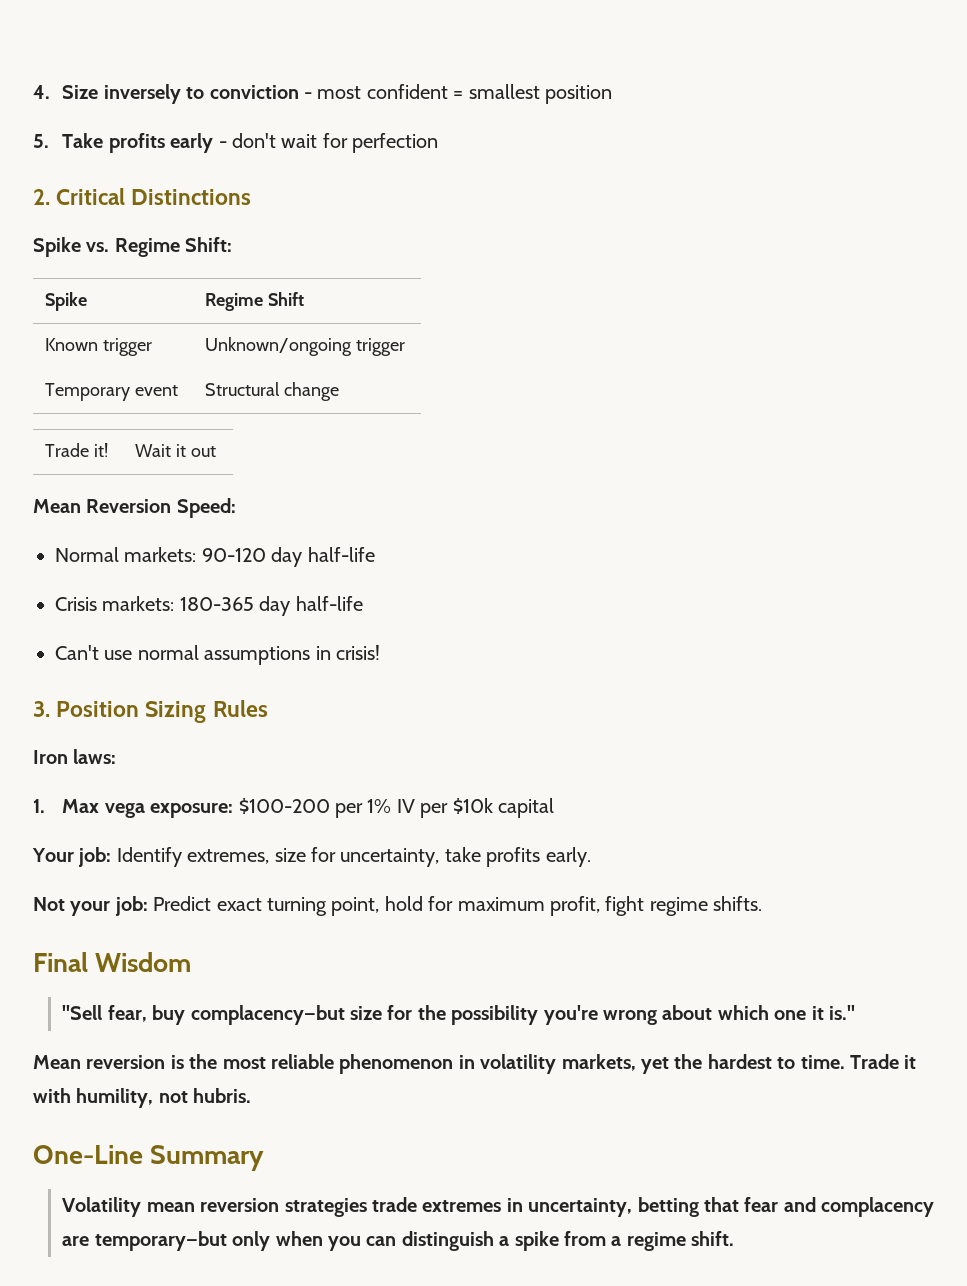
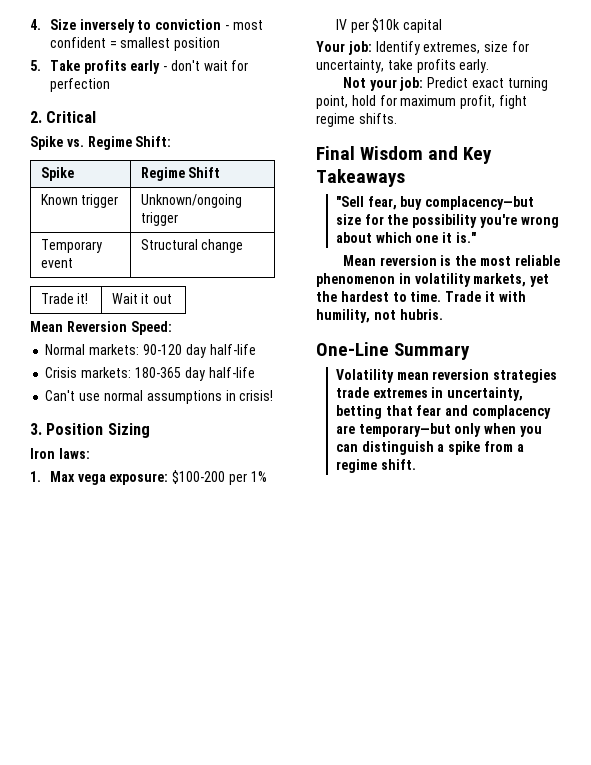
- 2. Critical Distinctions
+ 2. Critical
- 3. Position Sizing Rules
+ 3. Position Sizing
- Final Wisdom
+ Final Wisdom and Key Takeaways

